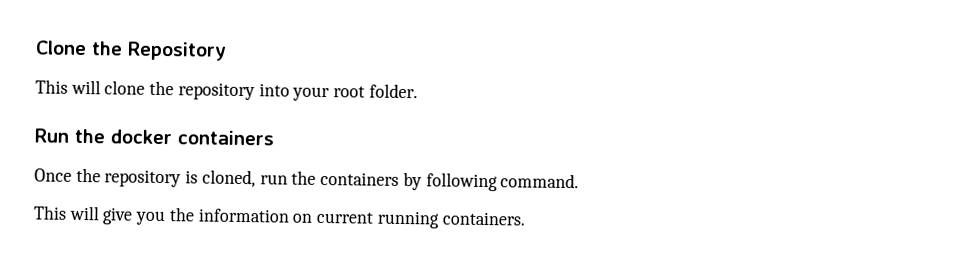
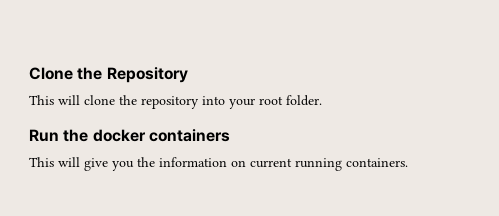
- Once the repository is cloned, run the containers by following command.

